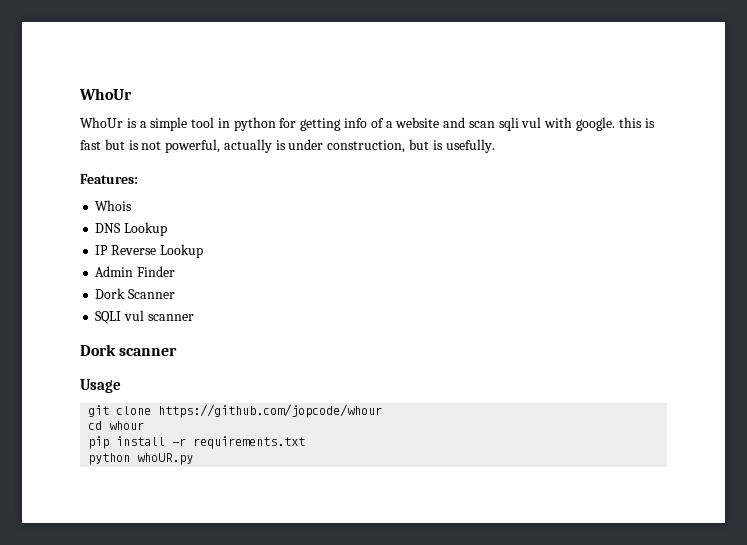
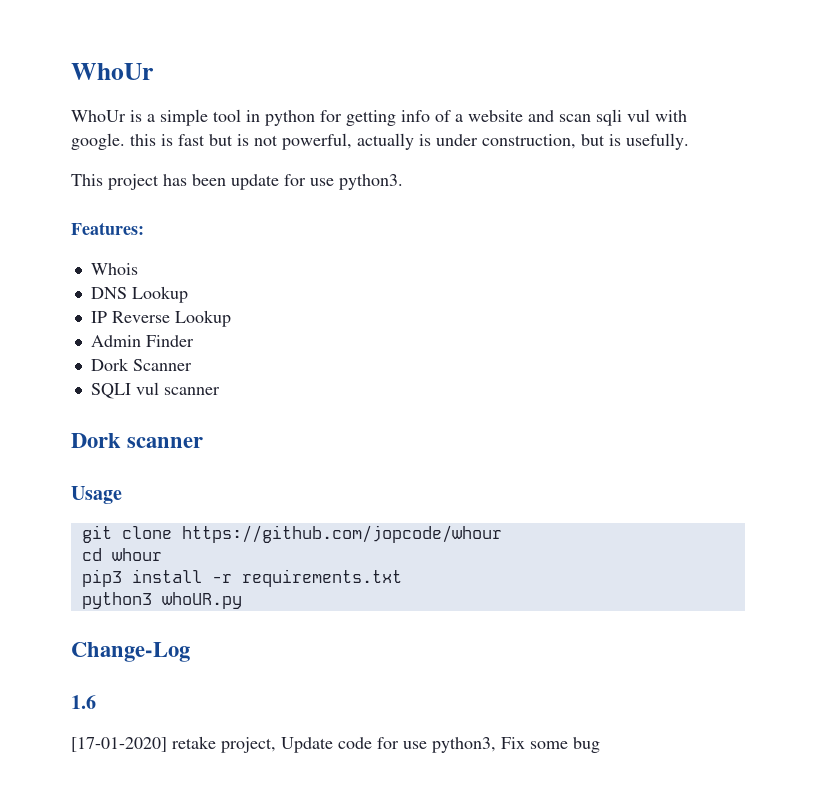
+ This project has been update for use python3.
- pip install -r requirements.txt
+ pip3 install -r requirements.txt
- python whoUR.py
+ python3 whoUR.py
+ Change-Log
+ 1.6
+ [17-01-2020] retake project, Update code for use python3, Fix some bug

